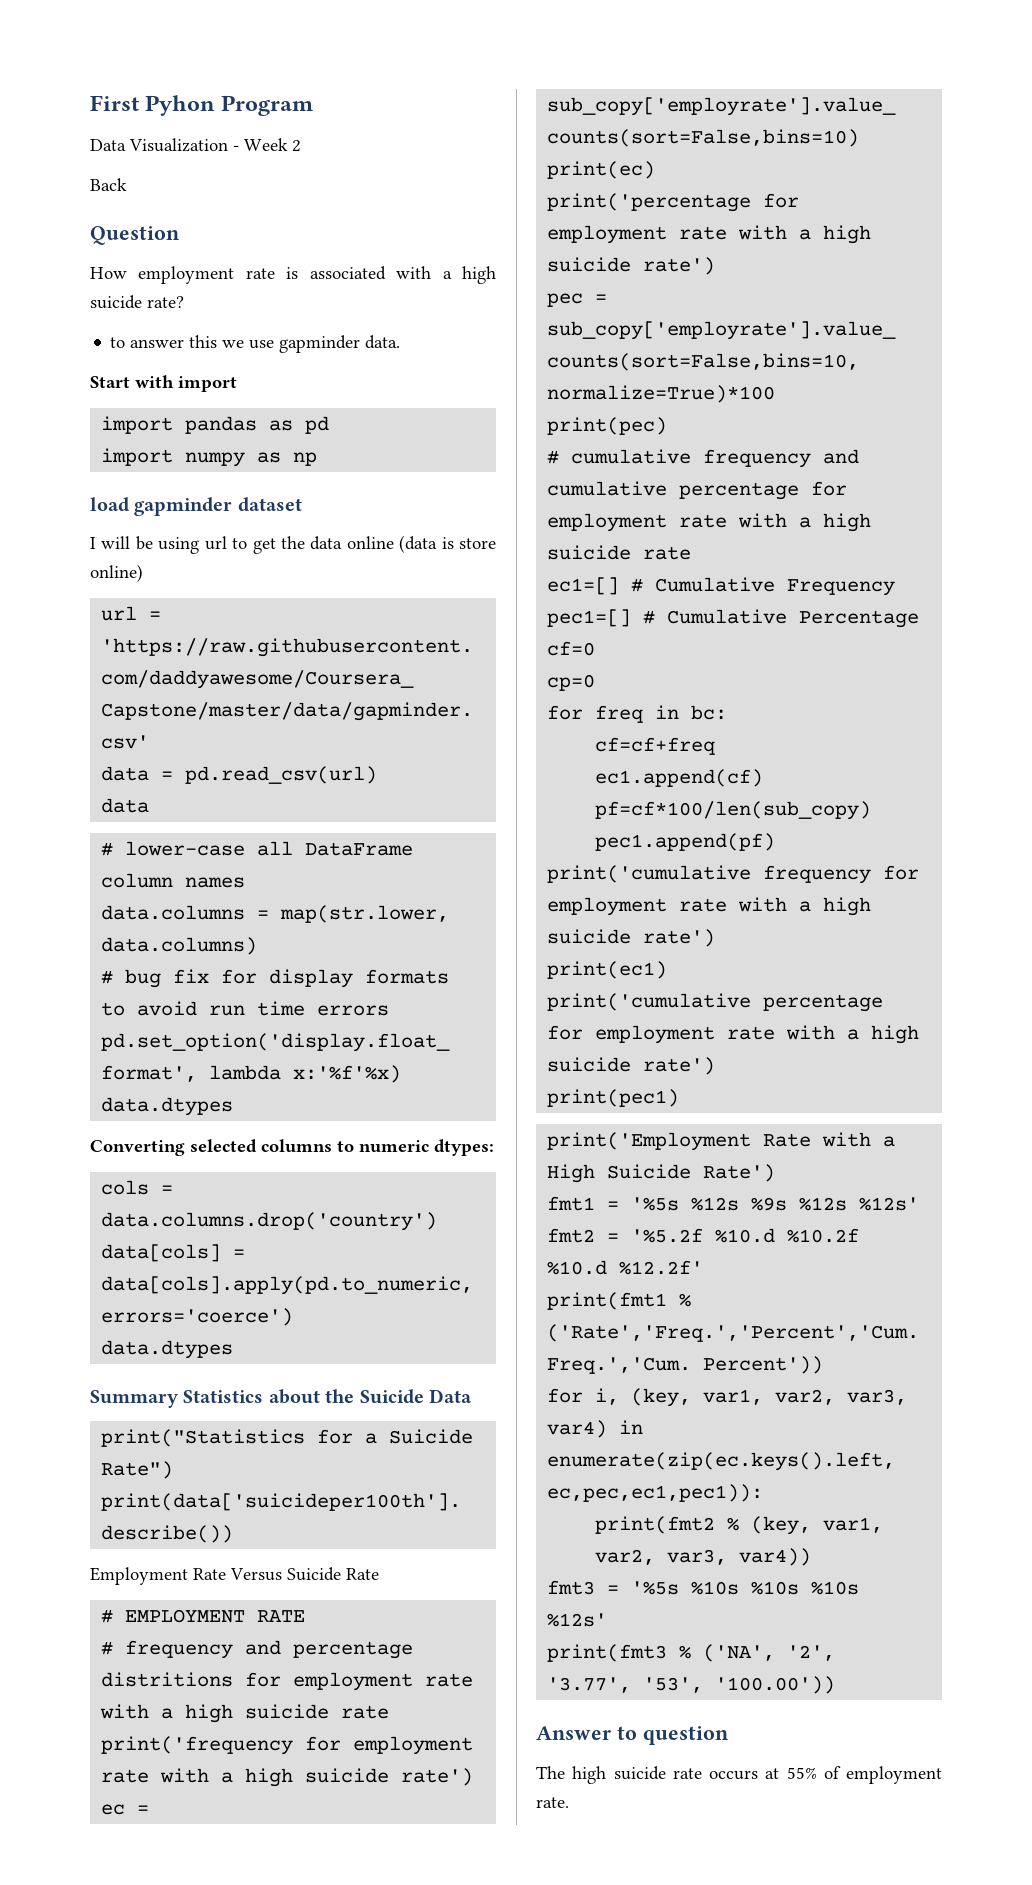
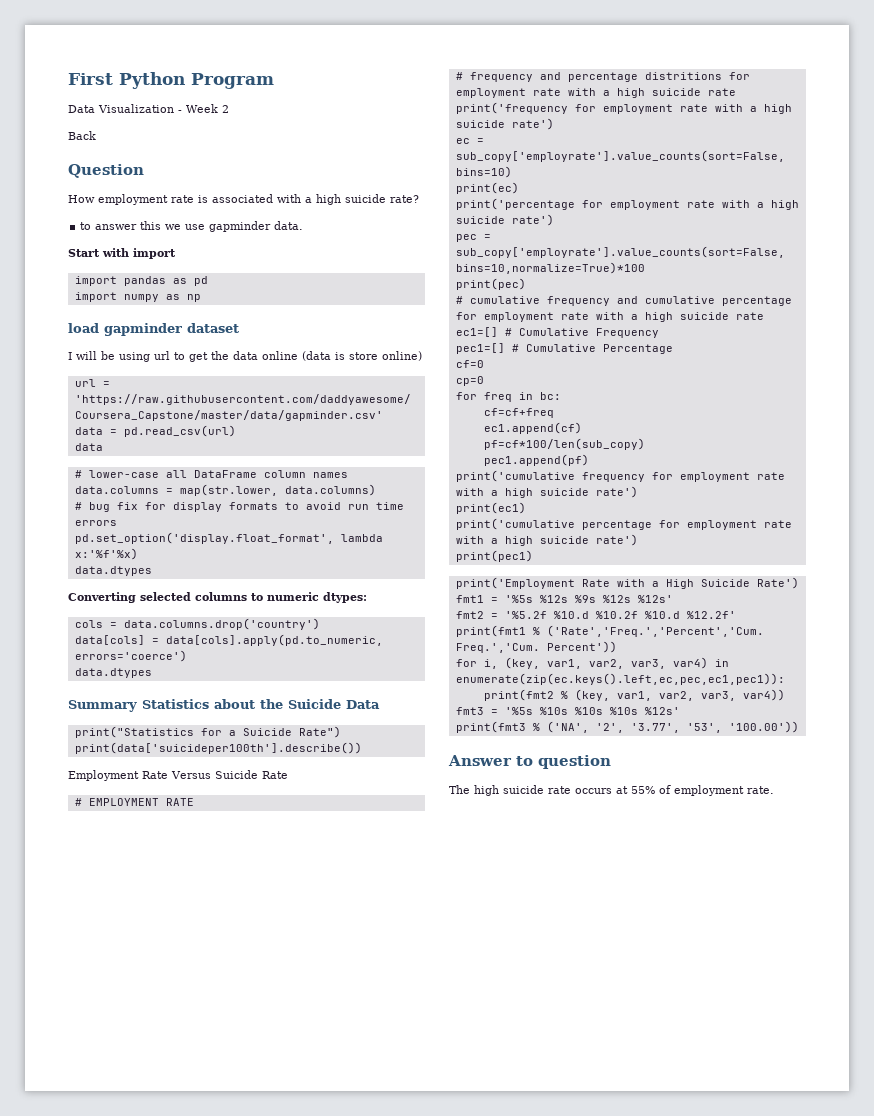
- First Pyhon Program
+ First Python Program

